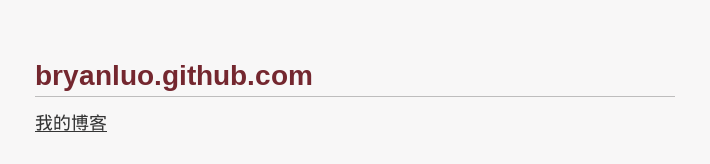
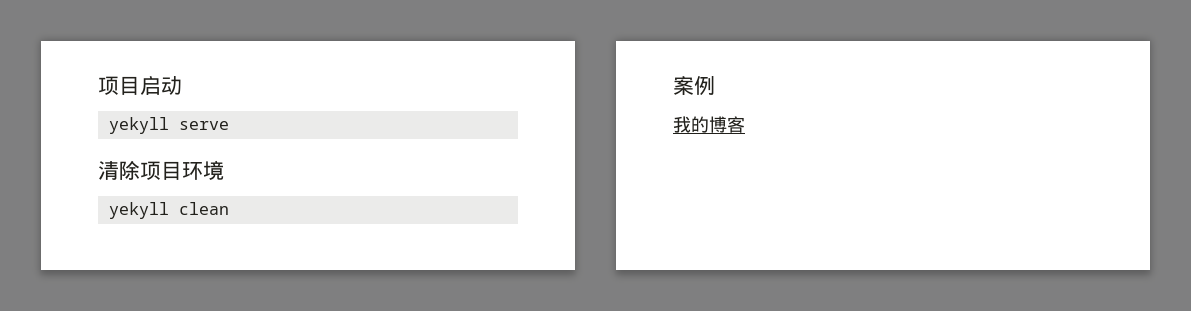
- bryanluo.github.com
+ 项目启动
+ yekyll serve
+ 清除项目环境
+ yekyll clean
+ 案例

